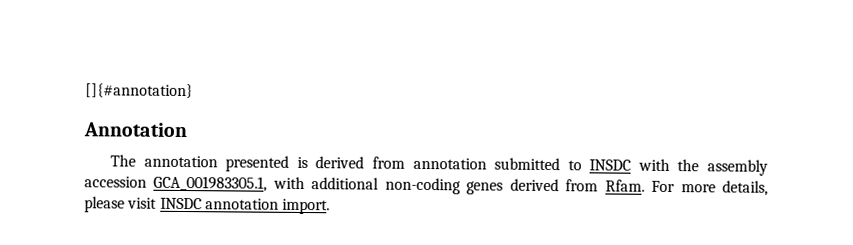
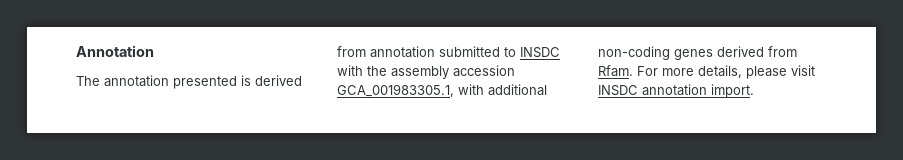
- []{#annotation}

